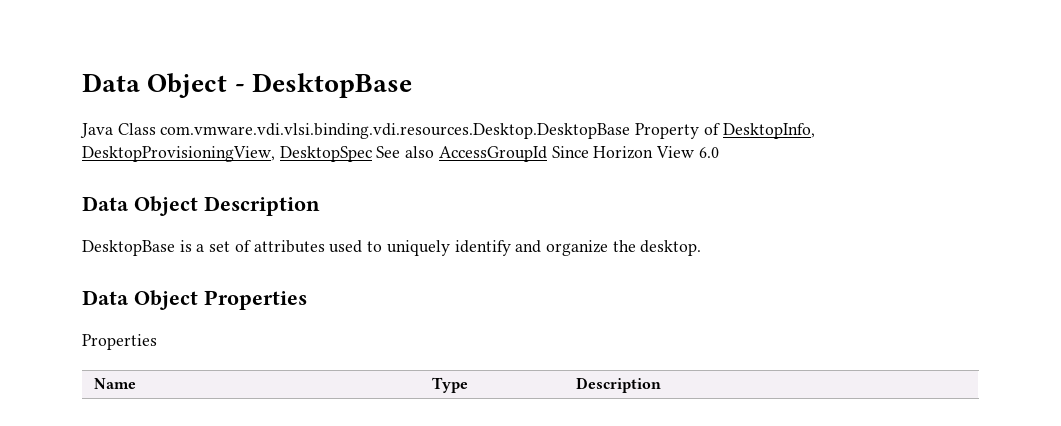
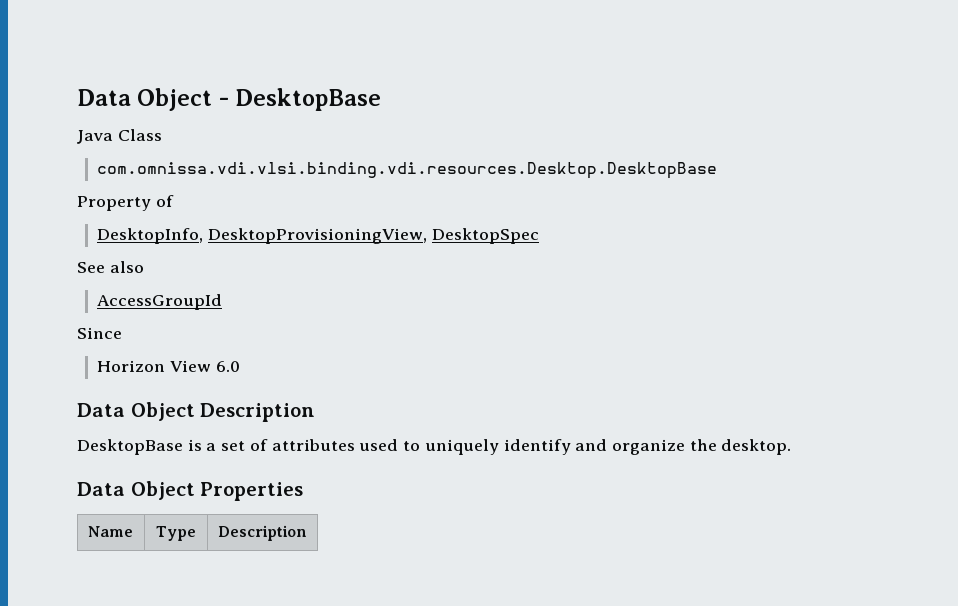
- Java Class com.vmware.vdi.vlsi.binding.vdi.resources.Desktop.DesktopBase Property of DesktopInfo, DesktopProvisioningView, DesktopSpec See also AccessGroupId Since Horizon View 6.0
+ Java Class
+ com.omnissa.vdi.vlsi.binding.vdi.resources.Desktop.DesktopBase
+ Property of
+ DesktopInfo, DesktopProvisioningView, DesktopSpec
+ See also
+ AccessGroupId
+ Since
+ Horizon View 6.0
  Data Object Properties
- Properties

